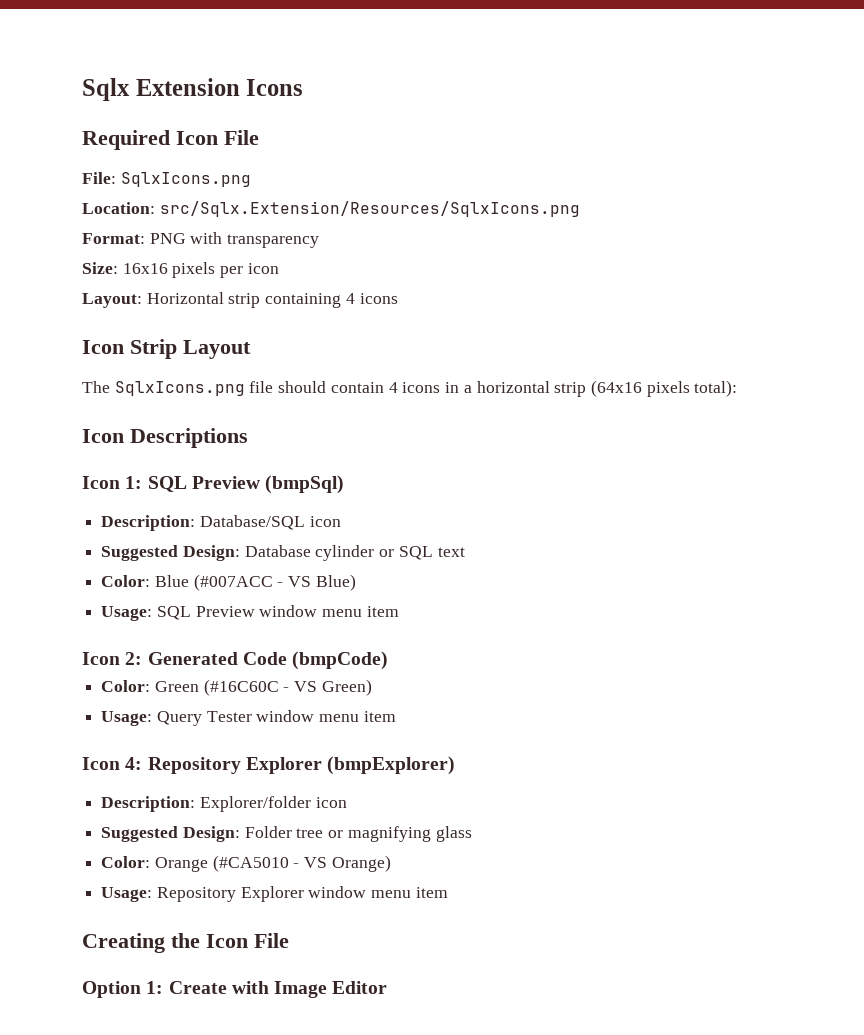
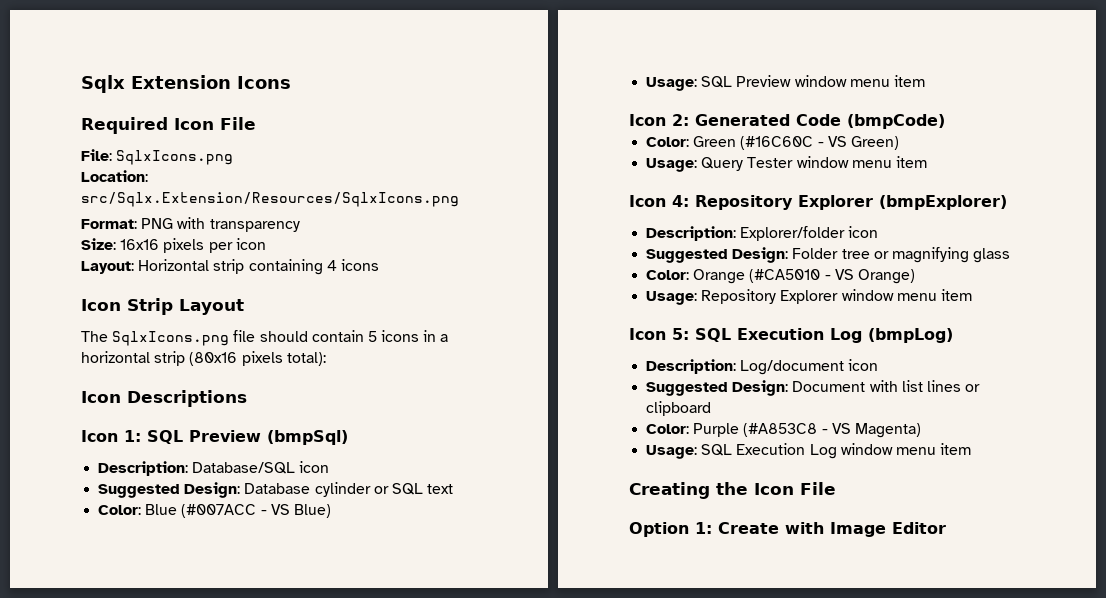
- The SqlxIcons.png file should contain 4 icons in a horizontal strip (64x16 pixels total):
+ The SqlxIcons.png file should contain 5 icons in a horizontal strip (80x16 pixels total):
+ Icon 5: SQL Execution Log (bmpLog)
+ Description: Log/document icon
+ Suggested Design: Document with list lines or clipboard
+ Color: Purple (#A853C8 - VS Magenta)
+ Usage: SQL Execution Log window menu item

